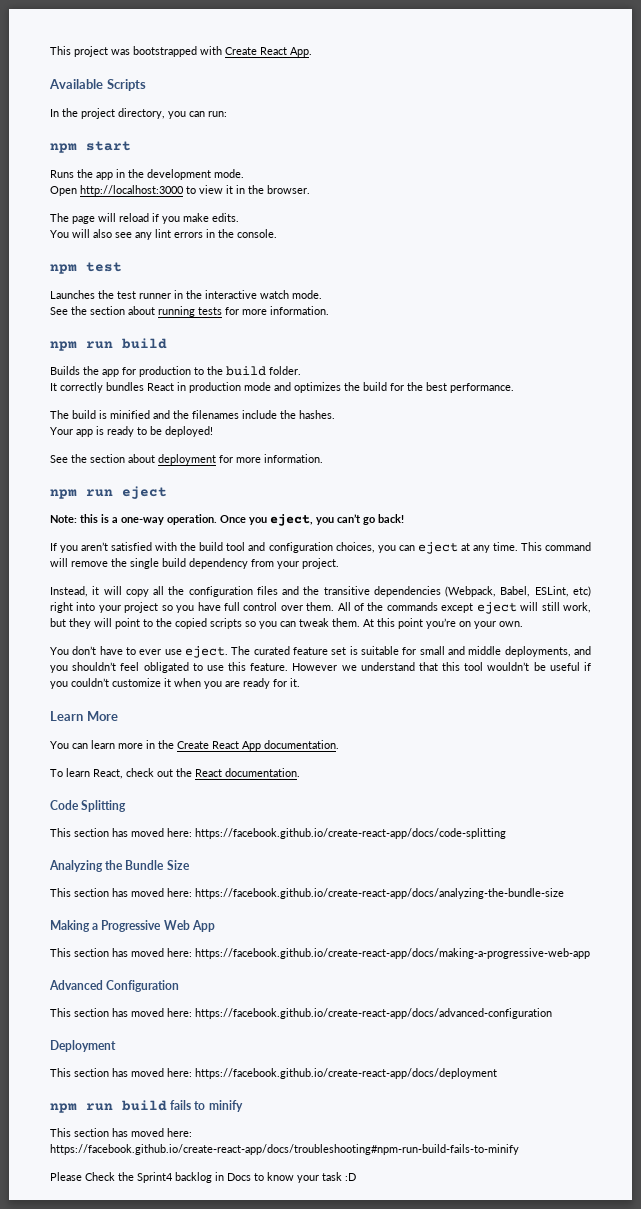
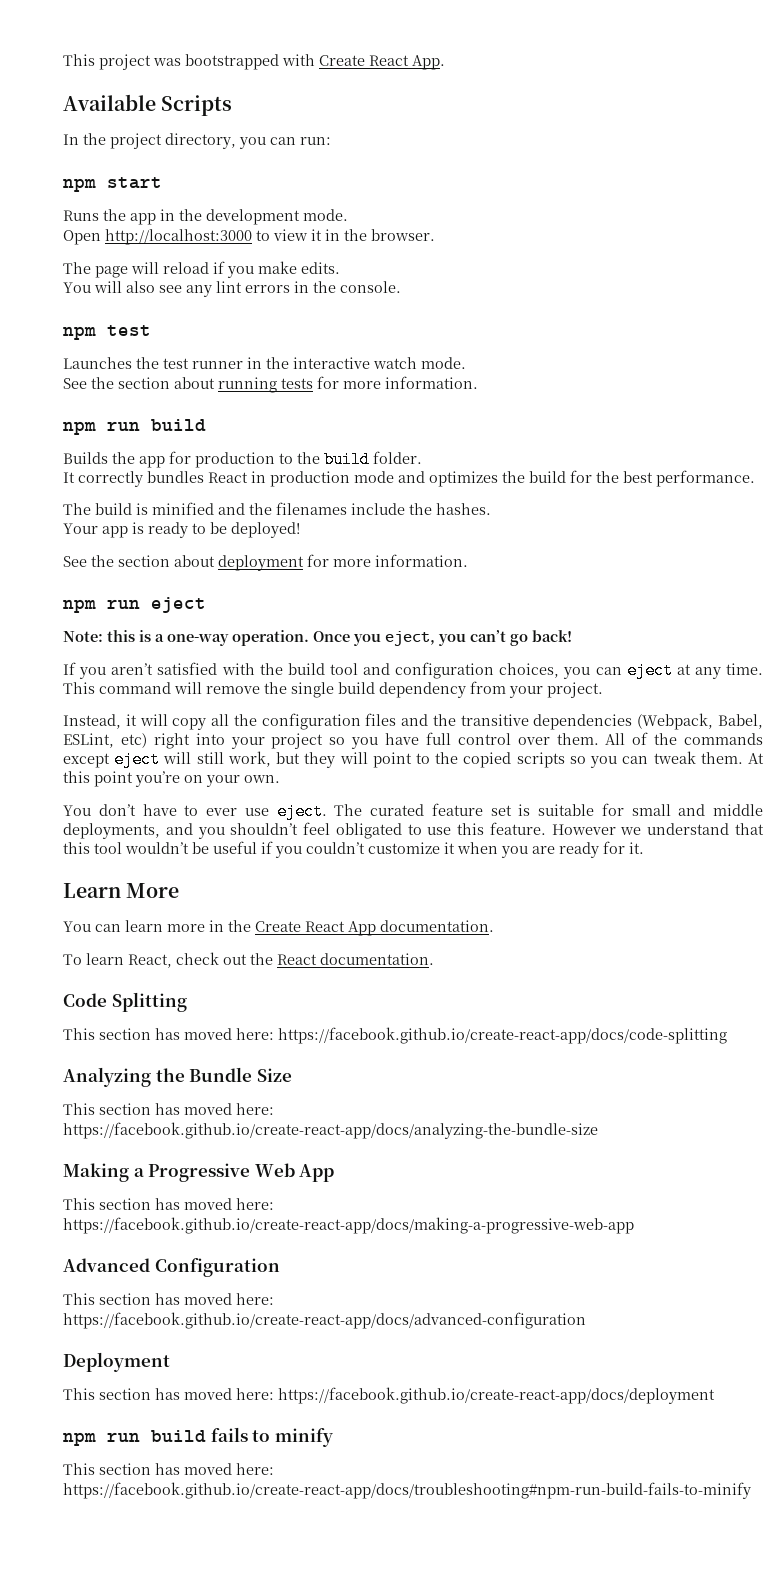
- Please Check the Sprint4 backlog in Docs to know your task :D

